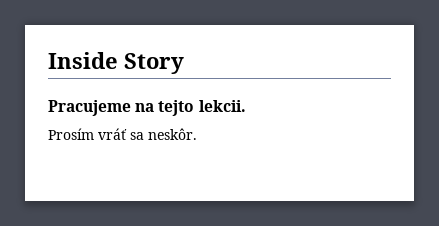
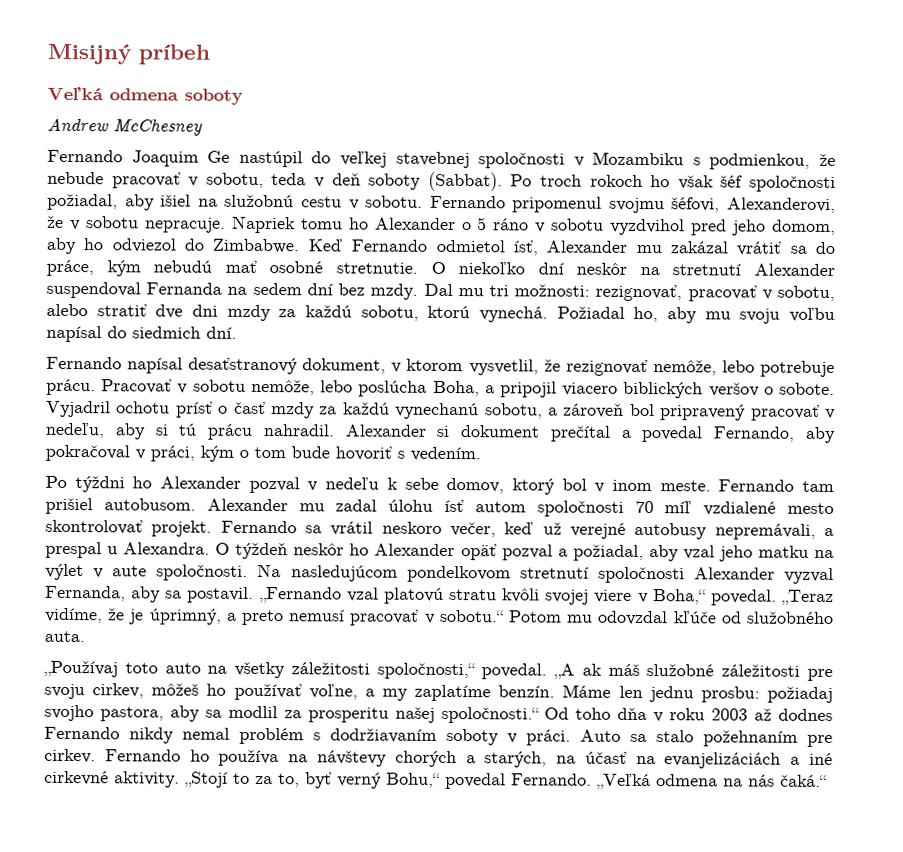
- Inside Story
- Pracujeme na tejto lekcii.
- Prosím vráť sa neskôr.
+ Misijný príbeh
+ Veľká odmena soboty
+ Andrew McChesney
+ Fernando Joaquim Ge nastúpil do veľkej stavebnej spoločnosti v Mozambiku s podmienkou, že nebude pracovať v sobotu, teda v deň soboty (Sabbat). Po troch rokoch ho však šéf spoločnosti požiadal, aby išiel na služobnú cestu v sobotu. Fernando pripomenul svojmu šéfovi, Alexanderovi, že v sobotu nepracuje. Napriek tomu ho Alexander o 5 ráno v sobotu vyzdvihol pred jeho domom, aby ho odviezol do Zimbabwe. Keď Fernando odmietol ísť, Alexander mu zakázal vrátiť sa do práce, kým nebudú mať osobné stretnutie. O niekoľko dní neskôr na stretnutí Alexander suspendoval Fernanda na sedem dní bez mzdy. Dal mu tri možnosti: rezignovať, pracovať v sobotu, alebo stratiť dve dni mzdy za každú sobotu, ktorú vynechá. Požiadal ho, aby mu svoju voľbu napísal do siedmich dní.
+ Fernando napísal desaťstranový dokument, v ktorom vysvetlil, že rezignovať nemôže, lebo potrebuje prácu. Pracovať v sobotu nemôže, lebo poslúcha Boha, a pripojil viacero biblických veršov o sobote. Vyjadril ochotu prísť o časť mzdy za každú vynechanú sobotu, a zároveň bol pripravený pracovať v nedeľu, aby si tú prácu nahradil. Alexander si dokument prečítal a povedal Fernando, aby pokračoval v práci, kým o tom bude hovoriť s vedením.
+ Po týždni ho Alexander pozval v nedeľu k sebe domov, ktorý bol v inom meste. Fernando tam prišiel autobusom. Alexander mu zadal úlohu ísť autom spoločnosti 70 míľ vzdialené mesto skontrolovať projekt. Fernando sa vrátil neskoro večer, keď už verejné autobusy nepremávali, a prespal u Alexandra. O týždeň neskôr ho Alexander opäť pozval a požiadal, aby vzal jeho matku na výlet v aute spoločnosti. Na nasledujúcom pondelkovom stretnutí spoločnosti Alexander vyzval Fernanda, aby sa postavil. „Fernando vzal platovú stratu kvôli svojej viere v Boha,“ povedal. „Teraz vidíme, že je úprimný, a preto nemusí pracovať v sobotu.“ Potom mu odovzdal kľúče od služobného auta.
+ „Používaj toto auto na všetky záležitosti spoločnosti,“ povedal. „A ak máš služobné záležitosti pre svoju cirkev, môžeš ho používať voľne, a my zaplatíme benzín. Máme len jednu prosbu: požiadaj svojho pastora, aby sa modlil za prosperitu našej spoločnosti.“ Od toho dňa v roku 2003 až dodnes Fernando nikdy nemal problém s dodržiavaním soboty v práci. Auto sa stalo požehnaním pre cirkev. Fernando ho používa na návštevy chorých a starých, na účasť na evanjelizáciách a iné cirkevné aktivity. „Stojí to za to, byť verný Bohu,“ povedal Fernando. „Veľká odmena na nás čaká.“

